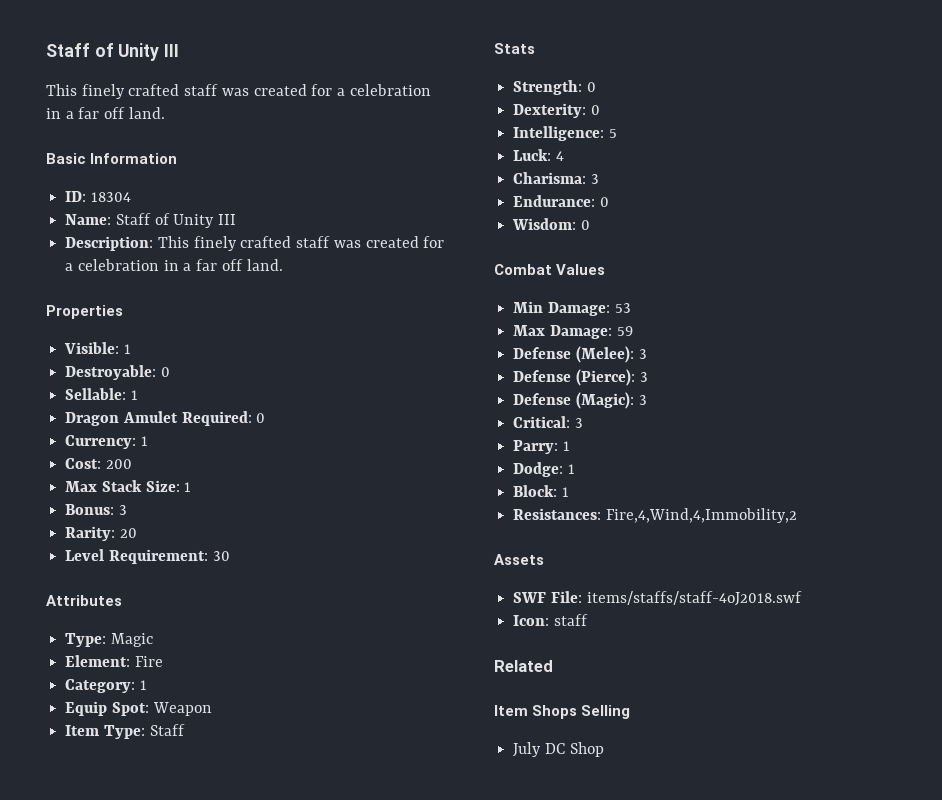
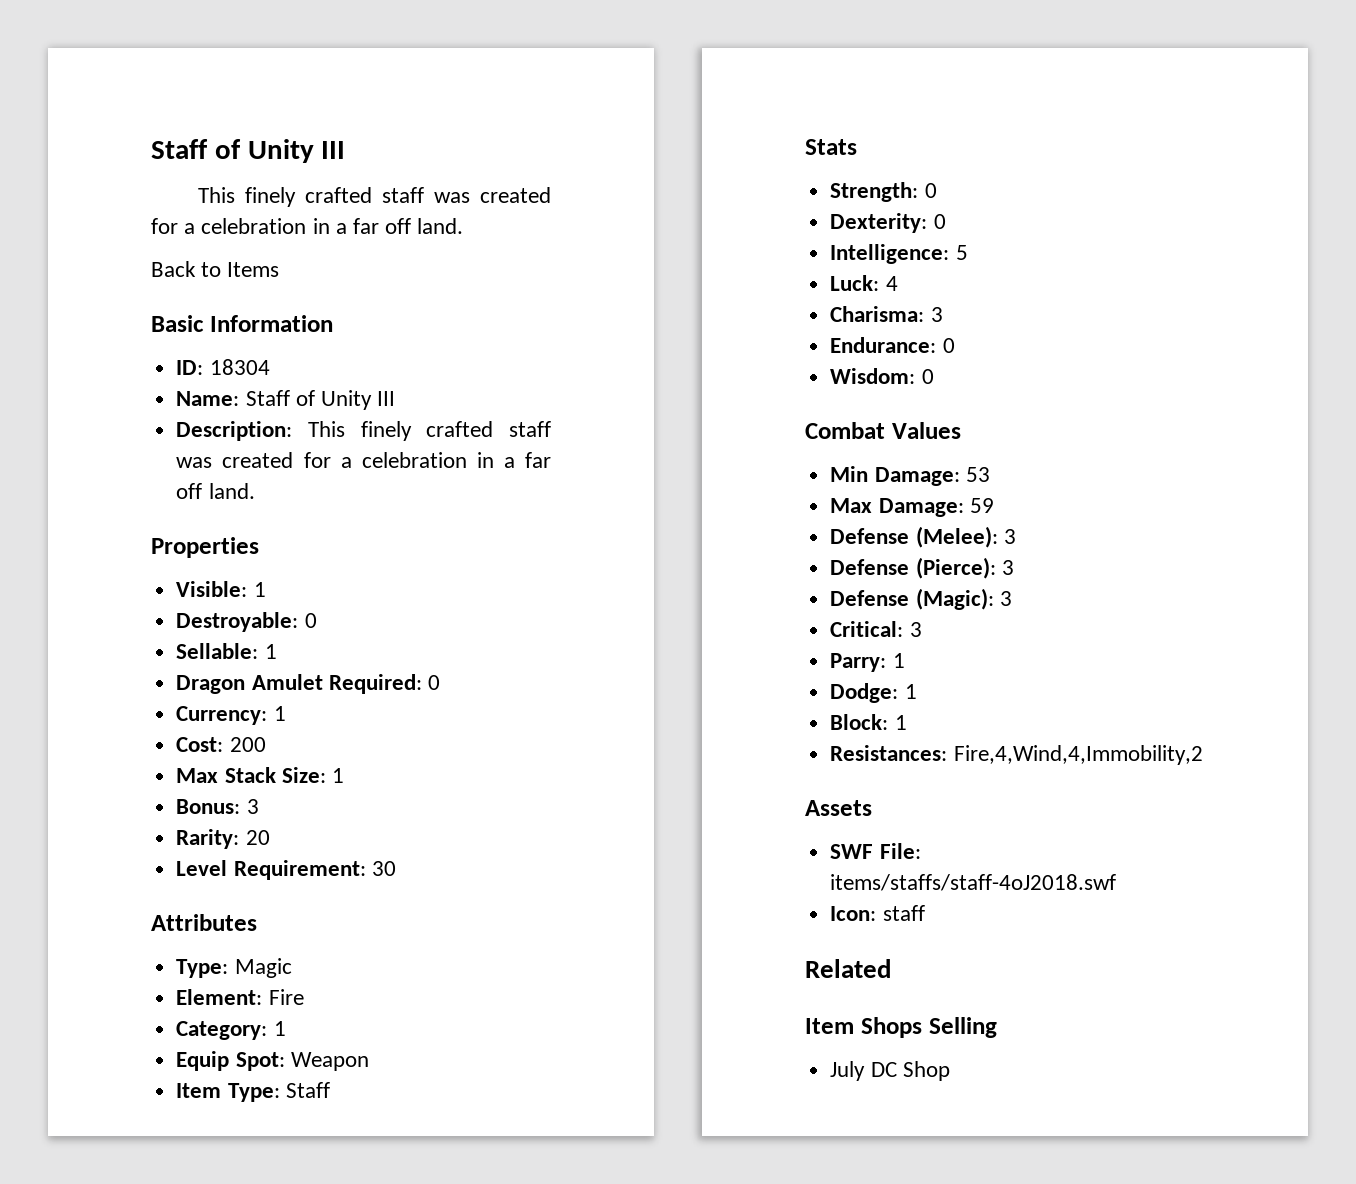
+ Back to Items

